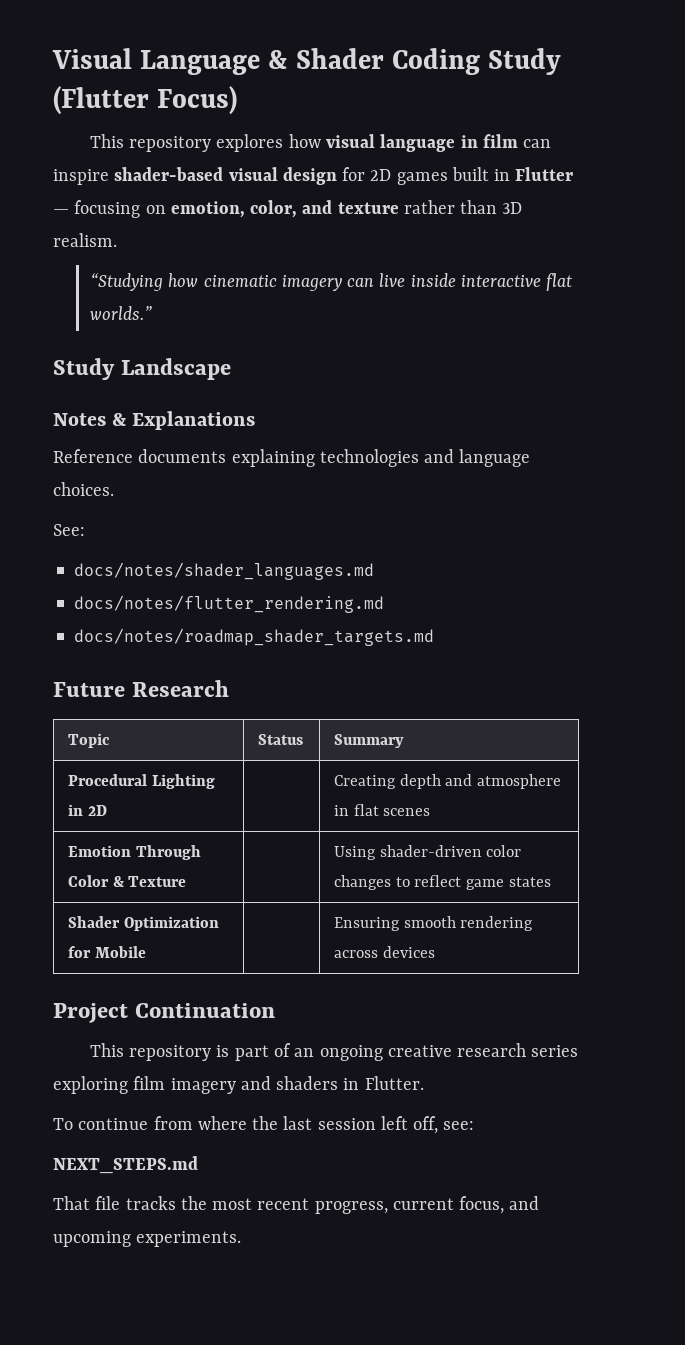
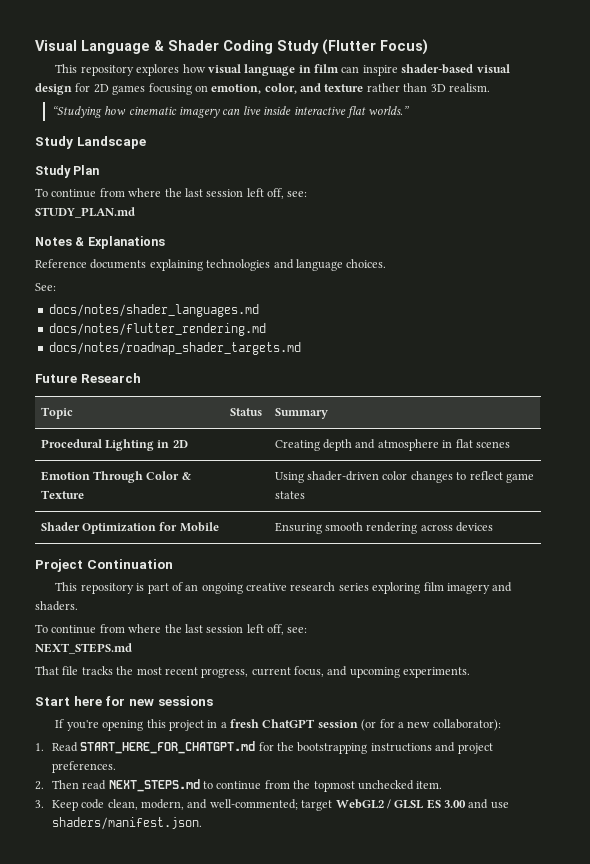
- This repository explores how visual language in film can inspire shader-based visual design for 2D games built in Flutter — focusing on emotion, color, and texture rather than 3D realism.
+ This repository explores how visual language in film can inspire shader-based visual design for 2D games focusing on emotion, color, and texture rather than 3D realism.
+ Study Plan
+ To continue from where the last session left off, see:
+ STUDY_PLAN.md
- This repository is part of an ongoing creative research series exploring film imagery and shaders in Flutter.
+ This repository is part of an ongoing creative research series exploring film imagery and shaders.
+ Start here for new sessions
+ If you're opening this project in a fresh ChatGPT session (or for a new collaborator):
+ 1. Read START_HERE_FOR_CHATGPT.md for the bootstrapping instructions and project preferences.
+ 2. Then read NEXT_STEPS.md to continue from the topmost unchecked item.
+ 3. Keep code clean, modern, and well-commented; target WebGL2 / GLSL ES 3.00 and use shaders/manifest.json.

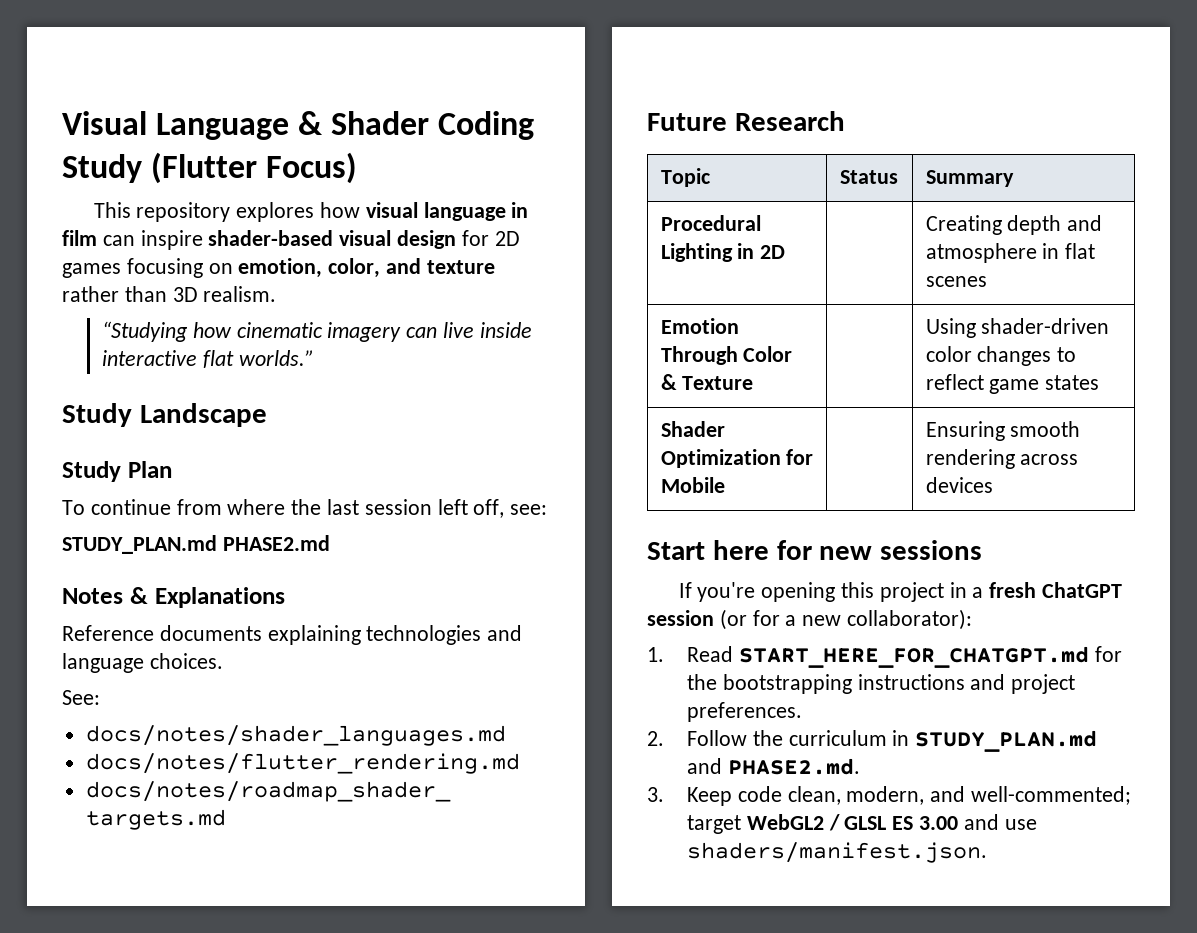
- STUDY_PLAN.md
+ STUDY_PLAN.md PHASE2.md
- Project Continuation
- This repository is part of an ongoing creative research series exploring film imagery and shaders.
- To continue from where the last session left off, see:
- NEXT_STEPS.md
- That file tracks the most recent progress, current focus, and upcoming experiments.
- 2. Then read NEXT_STEPS.md to continue from the topmost unchecked item.
+ 2. Follow the curriculum in STUDY_PLAN.md and PHASE2.md.

